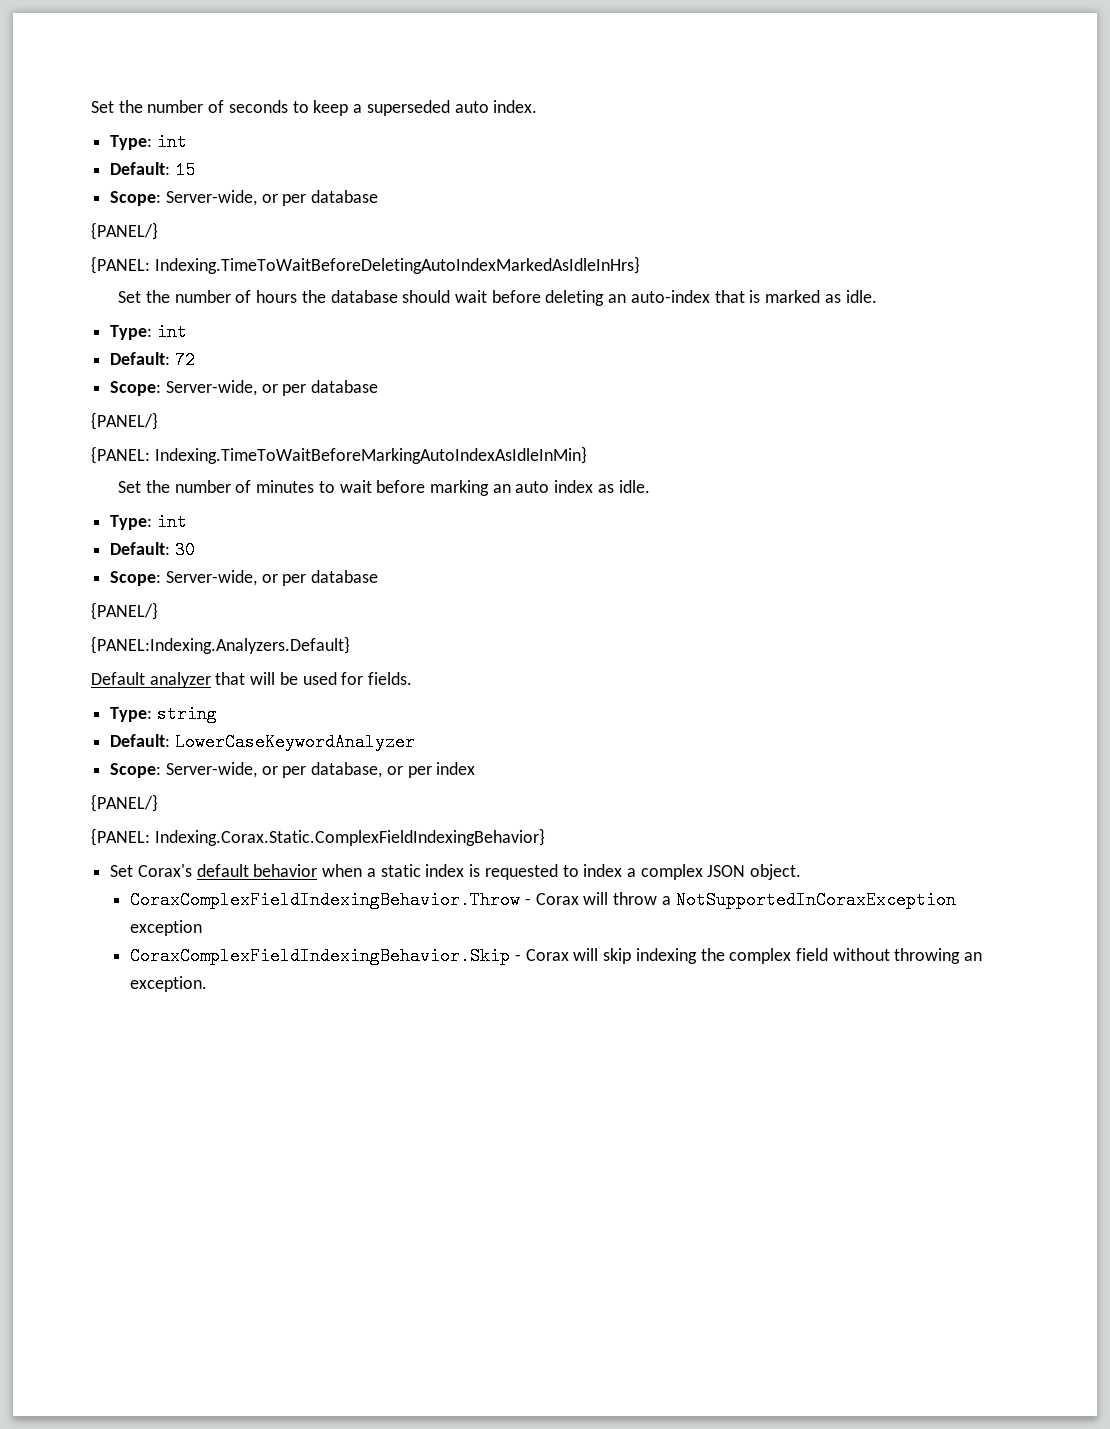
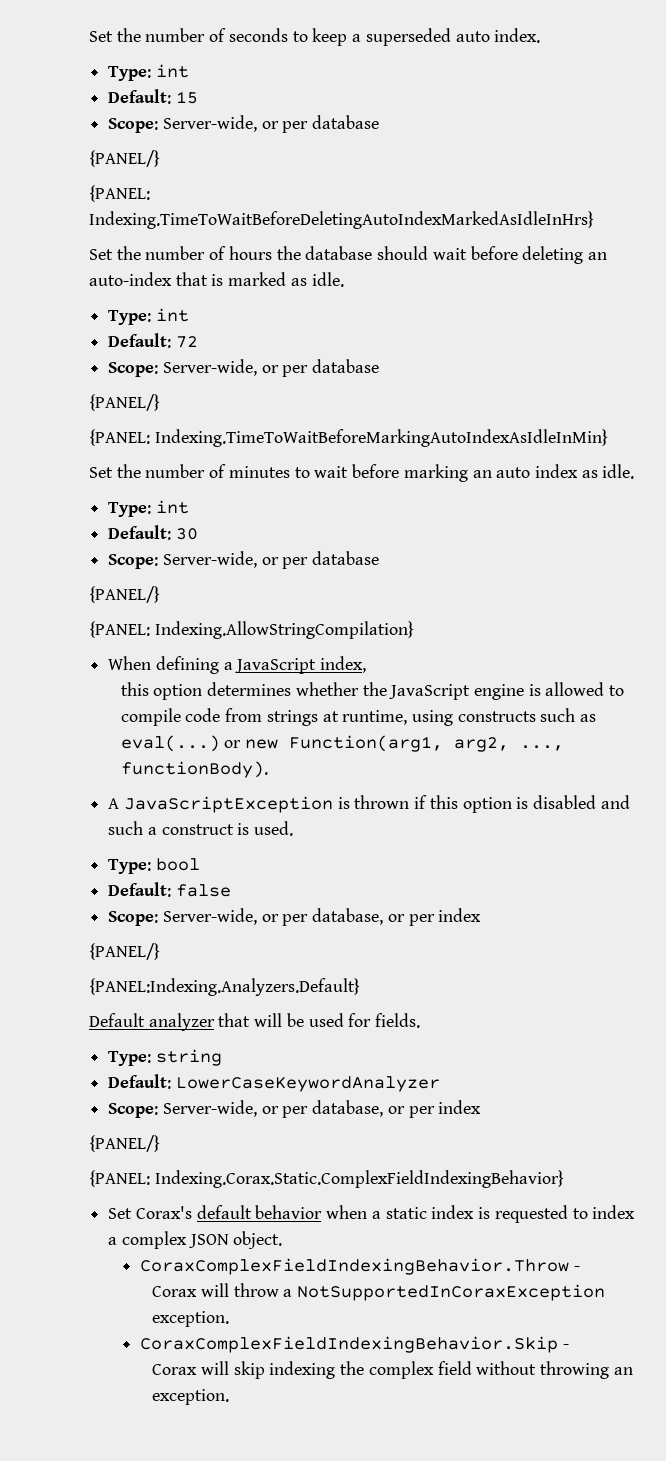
+ {PANEL: Indexing.AllowStringCompilation}
+ When defining a JavaScript index,
+ this option determines whether the JavaScript engine is allowed to compile code from strings at runtime, using constructs such as eval(...) or new Function(arg1, arg2, ..., functionBody).
+ A JavaScriptException is thrown if this option is disabled and such a construct is used.
+ Type: bool
+ Default: false
+ Scope: Server-wide, or per database, or per index
+ {PANEL/}
- CoraxComplexFieldIndexingBehavior.Throw - Corax will throw a NotSupportedInCoraxException exception
+ CoraxComplexFieldIndexingBehavior.Throw -
+ Corax will throw a NotSupportedInCoraxException exception.
- CoraxComplexFieldIndexingBehavior.Skip - Corax will skip indexing the complex field without throwing an exception.
+ CoraxComplexFieldIndexingBehavior.Skip -
+ Corax will skip indexing the complex field without throwing an exception.

